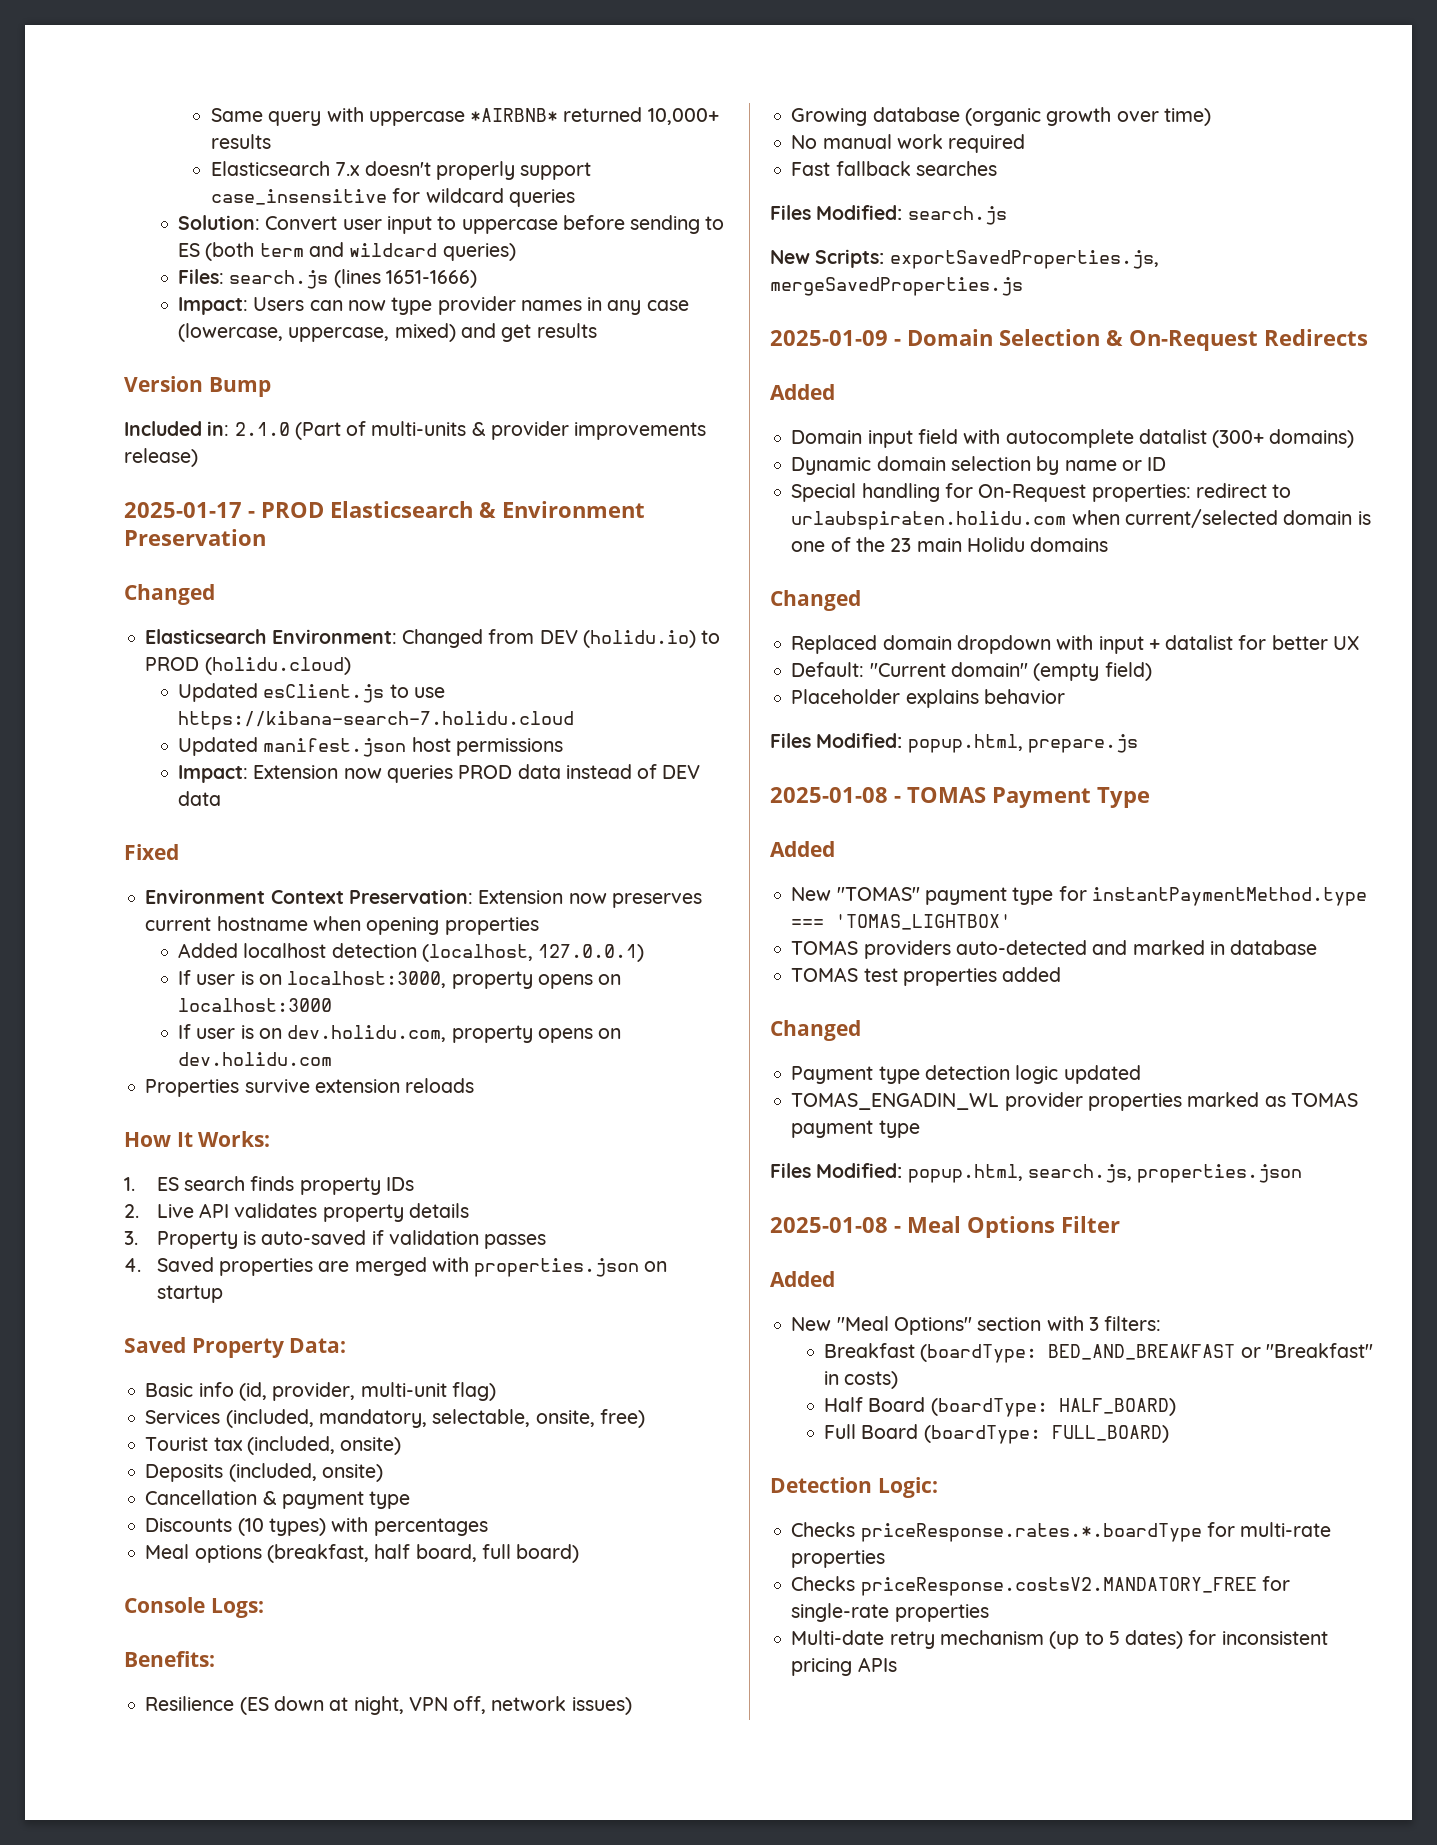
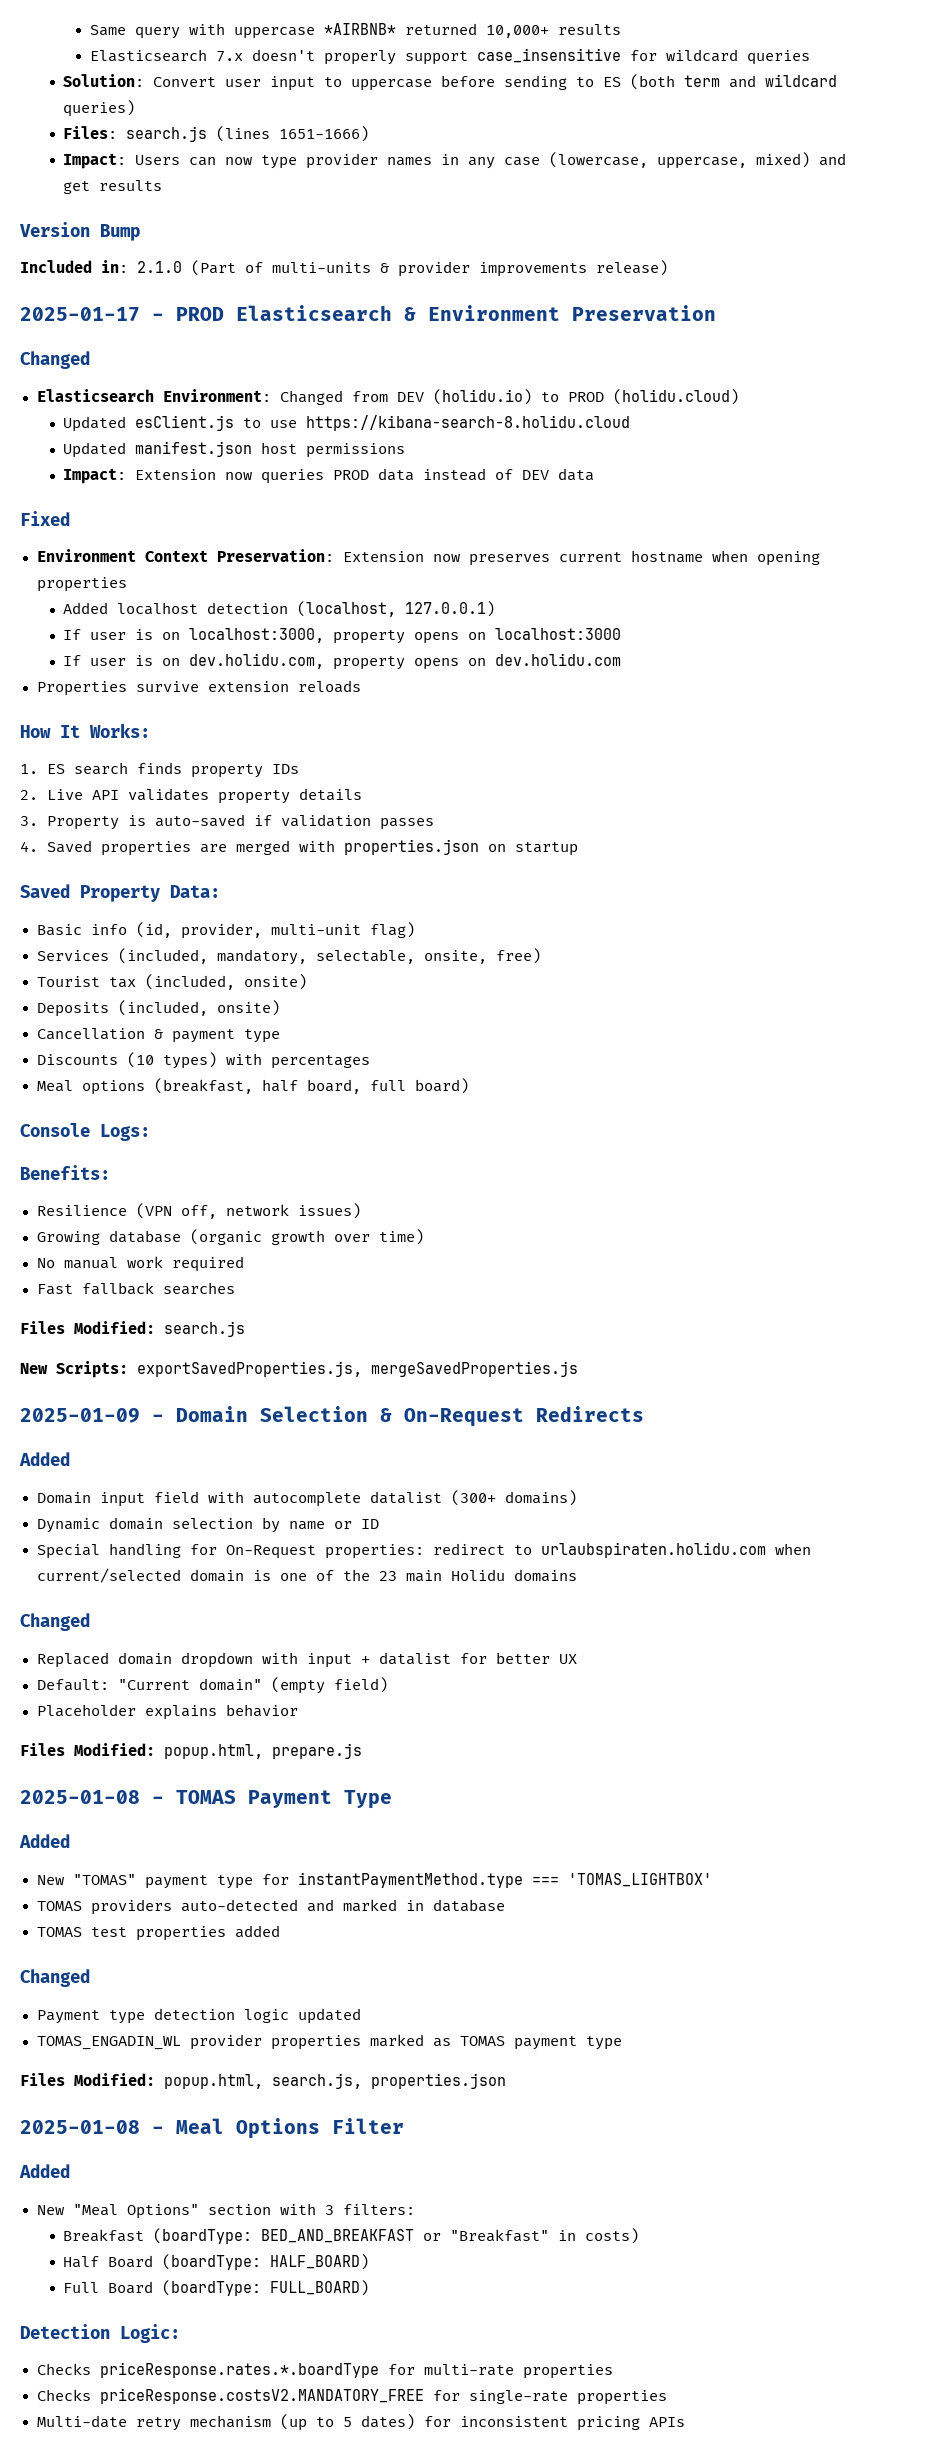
- Updated esClient.js to use https://kibana-search-7.holidu.cloud
+ Updated esClient.js to use https://kibana-search-8.holidu.cloud
- Resilience (ES down at night, VPN off, network issues)
+ Resilience (VPN off, network issues)

